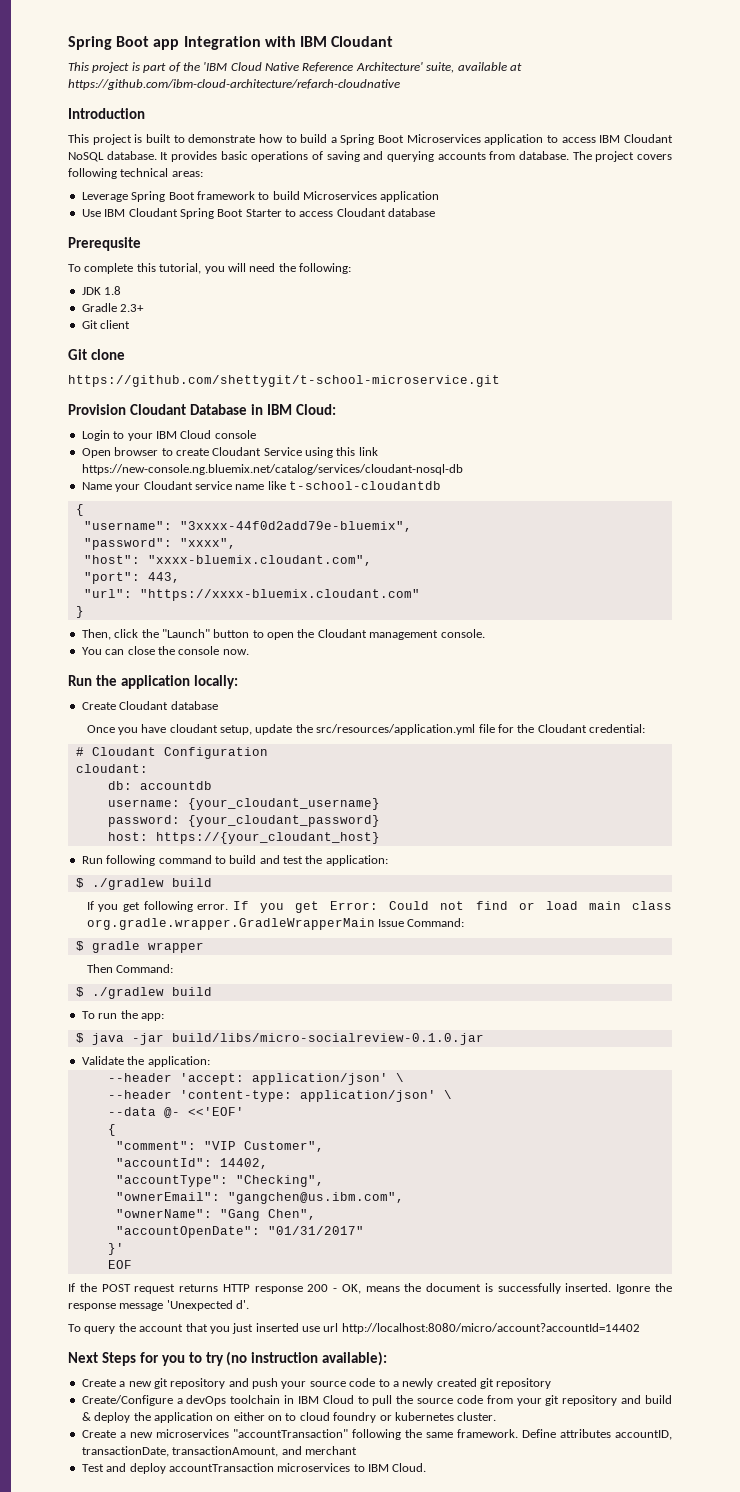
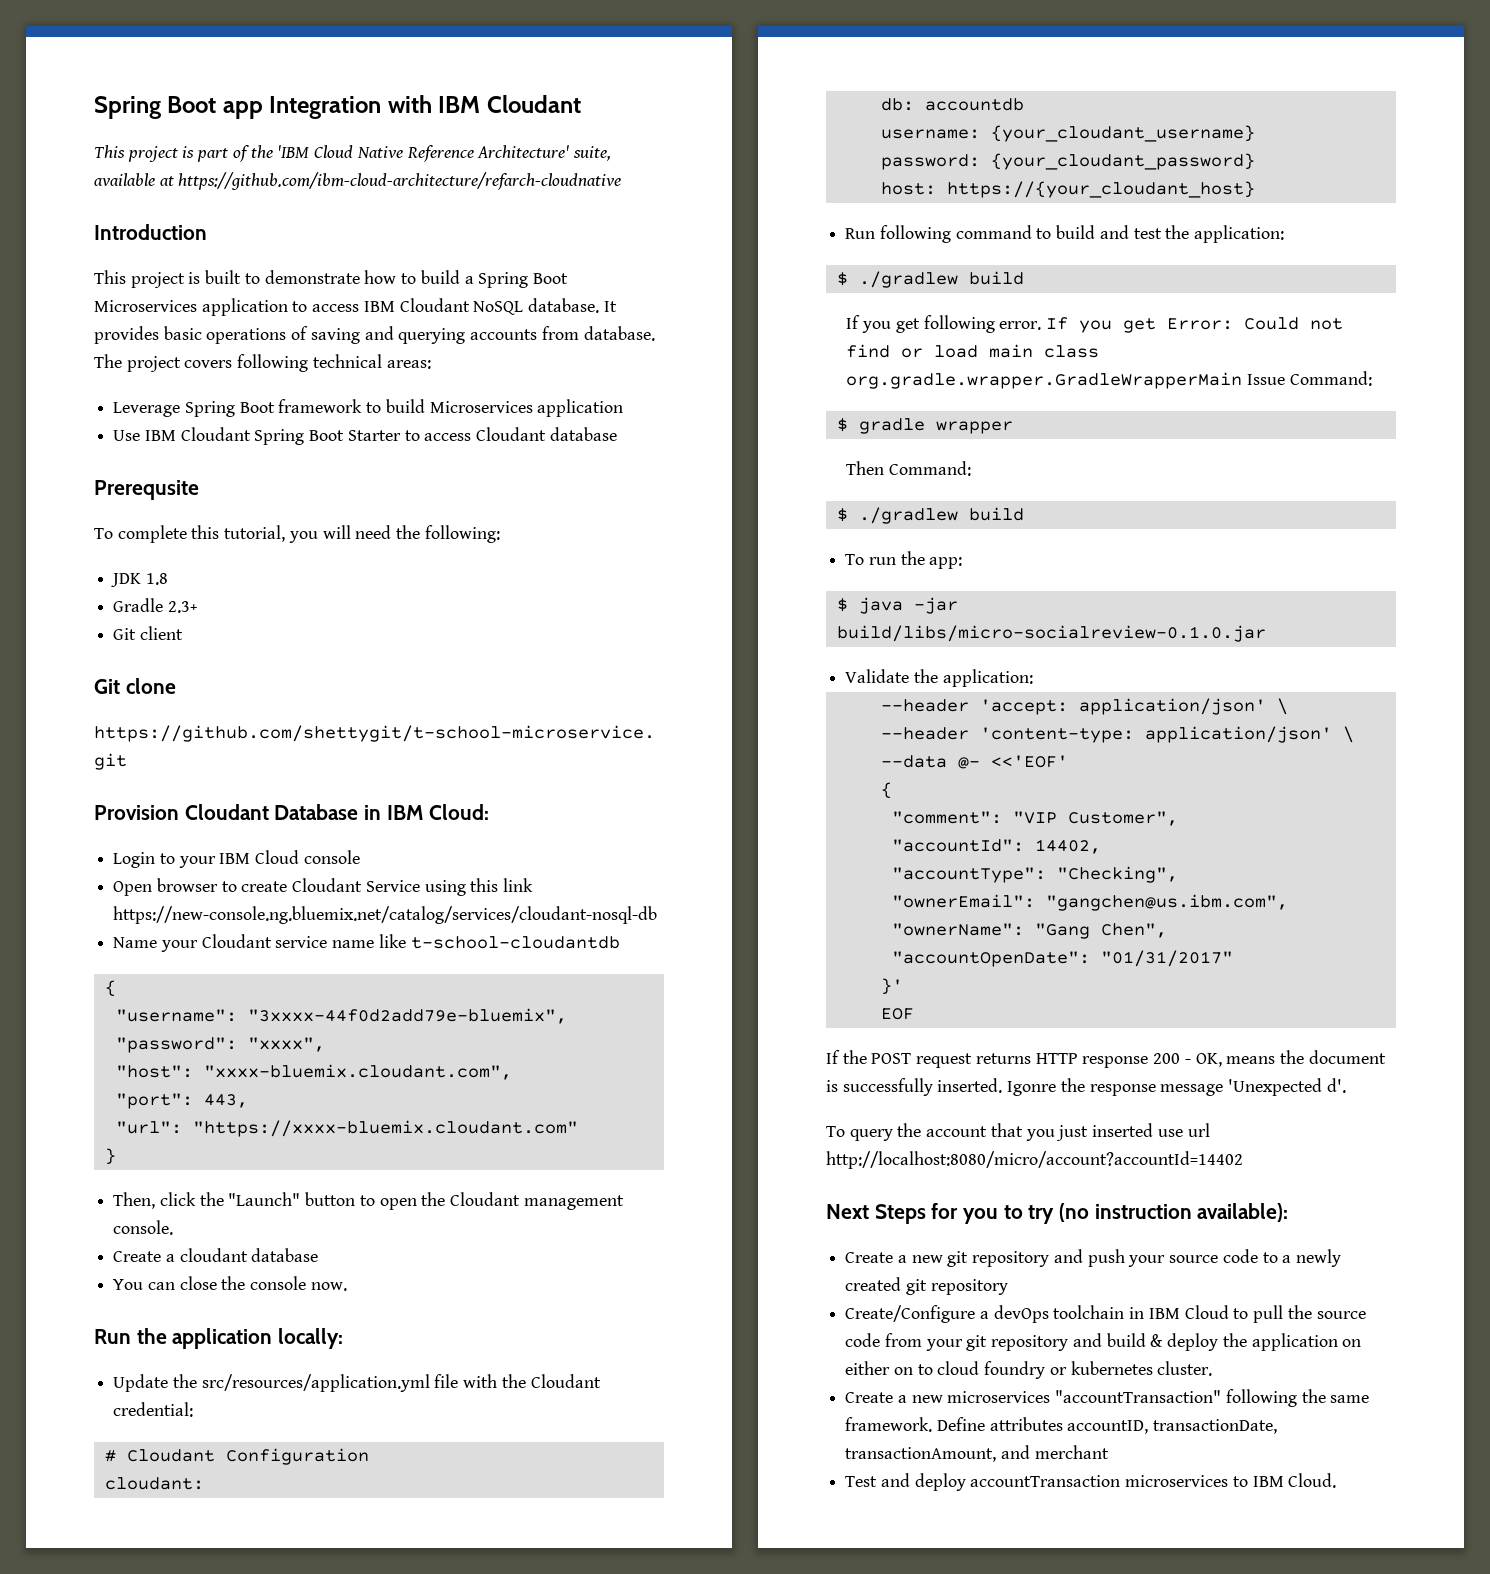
+ Create a cloudant database
- Create Cloudant database
- Once you have cloudant setup, update the src/resources/application.yml file for the Cloudant credential:
+ Update the src/resources/application.yml file with the Cloudant credential:

